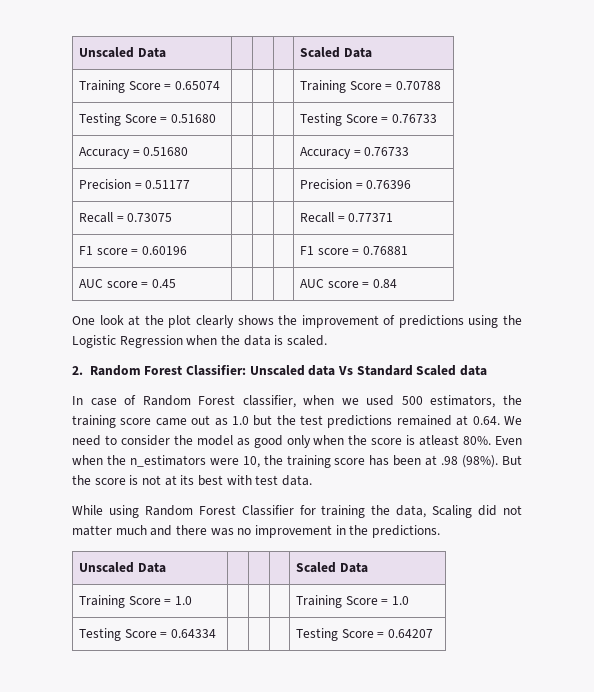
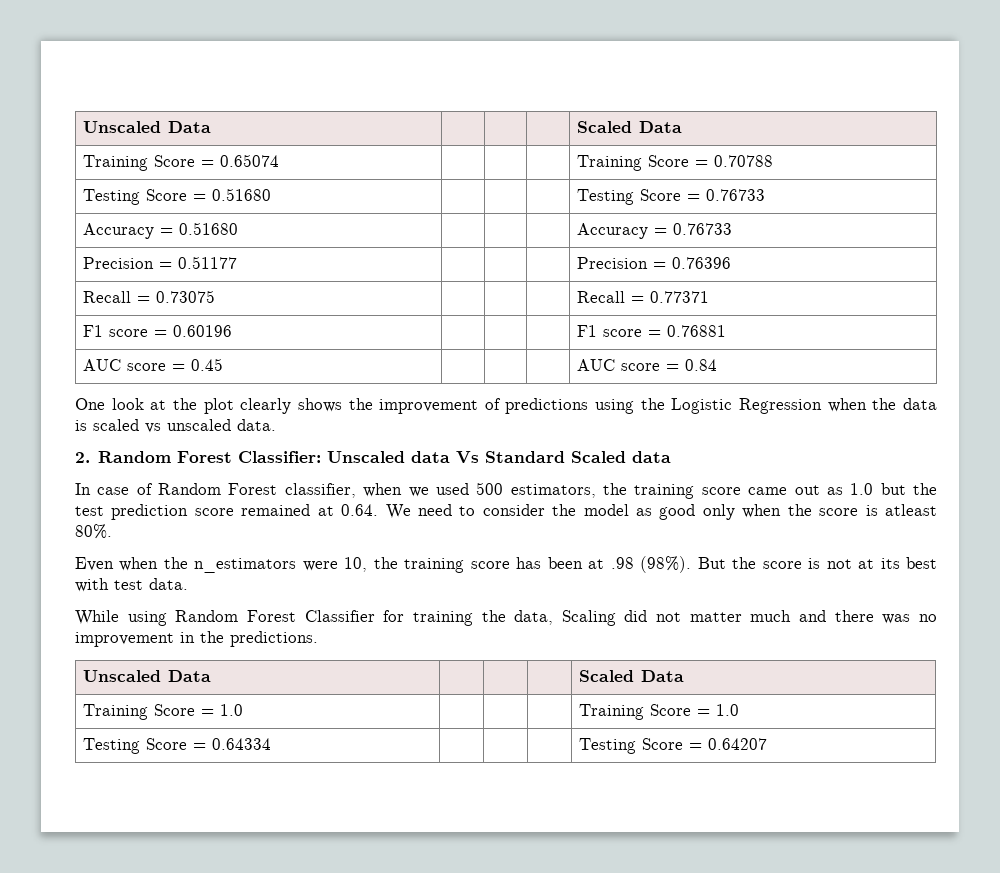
- One look at the plot clearly shows the improvement of predictions using the Logistic Regression when the data is scaled.
+ One look at the plot clearly shows the improvement of predictions using the Logistic Regression when the data is scaled vs unscaled data.
- In case of Random Forest classifier, when we used 500 estimators, the training score came out as 1.0 but the test predictions remained at 0.64. We need to consider the model as good only when the score is atleast 80%. Even when the n_estimators were 10, the training score has been at .98 (98%).
+ In case of Random Forest classifier, when we used 500 estimators, the training score came out as 1.0 but the test prediction score remained at 0.64. We need to consider the model as good only when the score is atleast 80%.
+ Even when the n_estimators were 10, the training score has been at .98 (98%).

